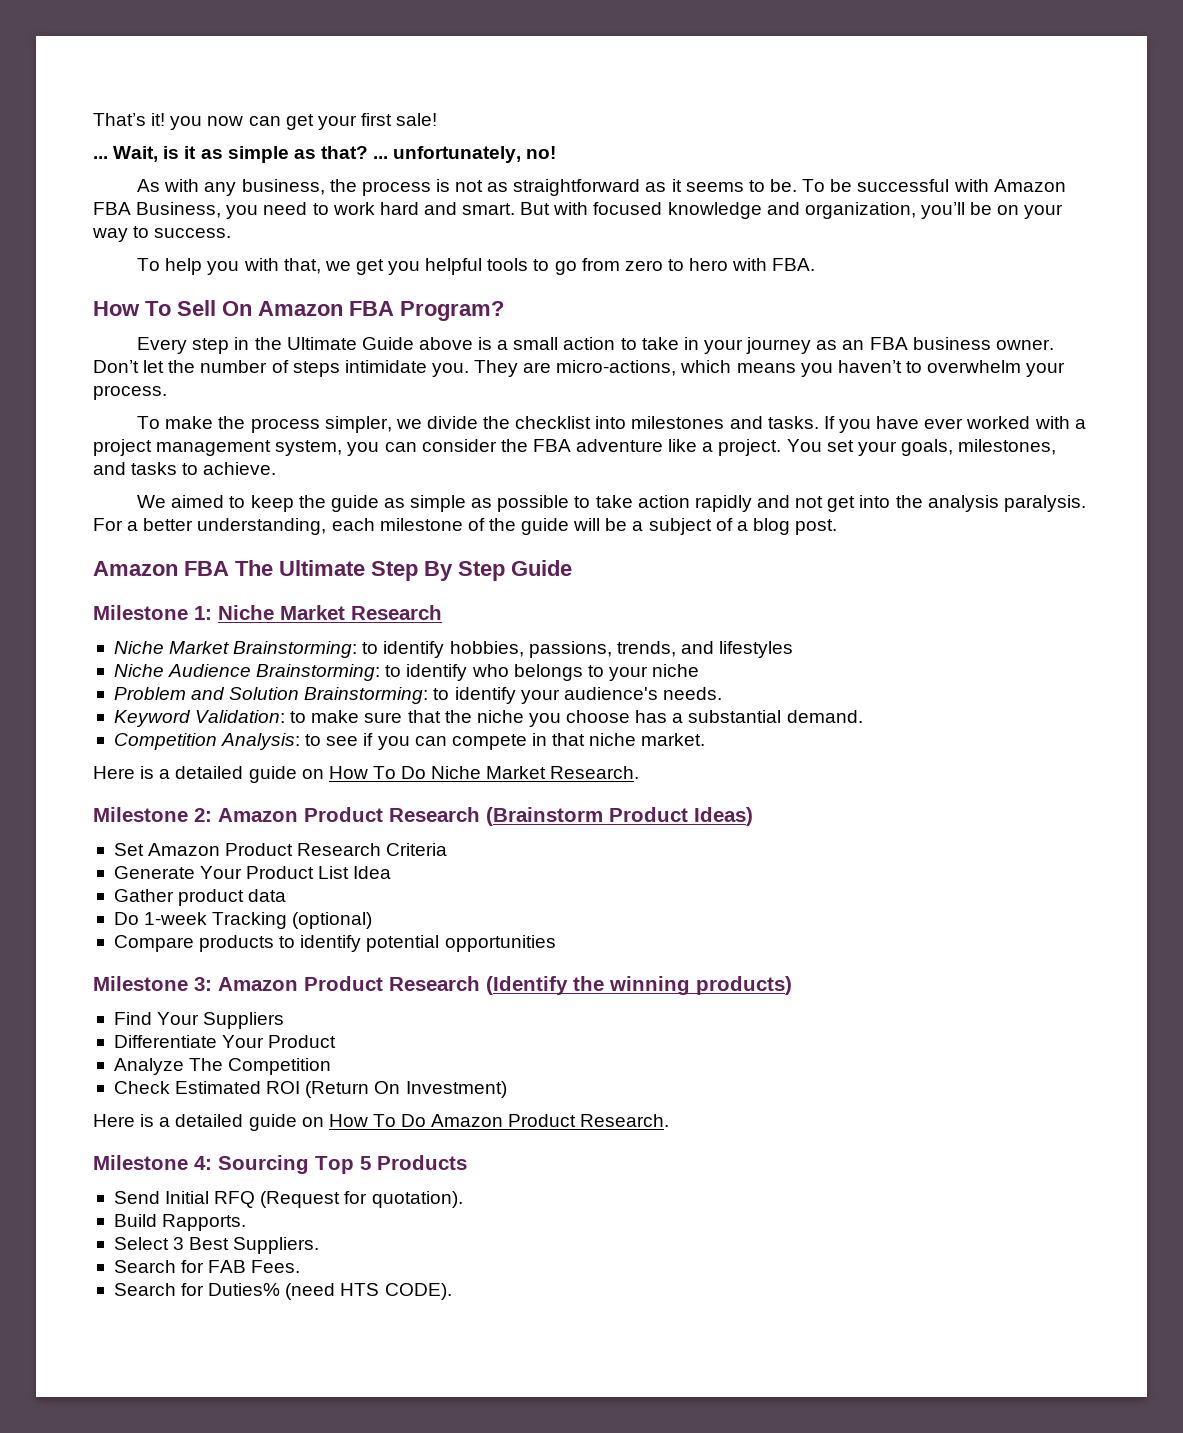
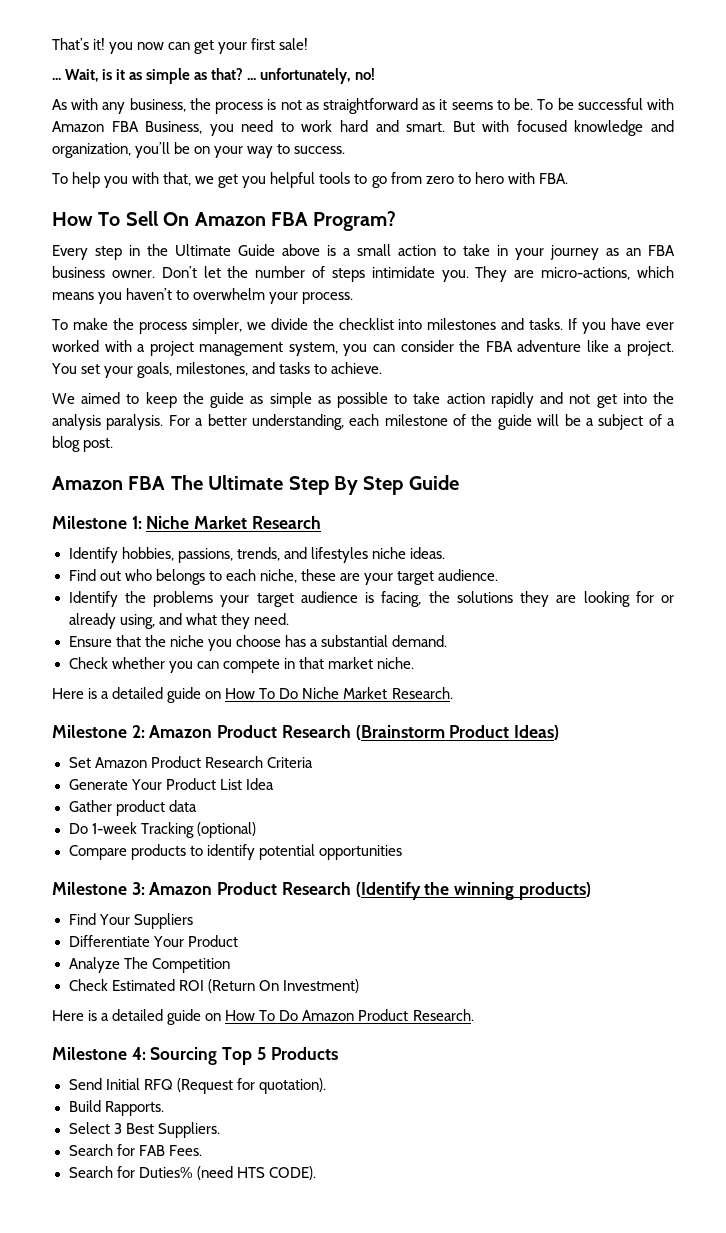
- Niche Market Brainstorming: to identify hobbies, passions, trends, and lifestyles
- Niche Audience Brainstorming: to identify who belongs to your niche
- Problem and Solution Brainstorming: to identify your audience's needs.
- Keyword Validation: to make sure that the niche you choose has a substantial demand.
+ Identify hobbies, passions, trends, and lifestyles niche ideas.
+ Find out who belongs to each niche, these are your target audience.
+ Identify the problems your target audience is facing, the solutions they are looking for or already using, and what they need.
+ Ensure that the niche you choose has a substantial demand.
- Competition Analysis: to see if you can compete in that niche market.
+ Check whether you can compete in that market niche.

